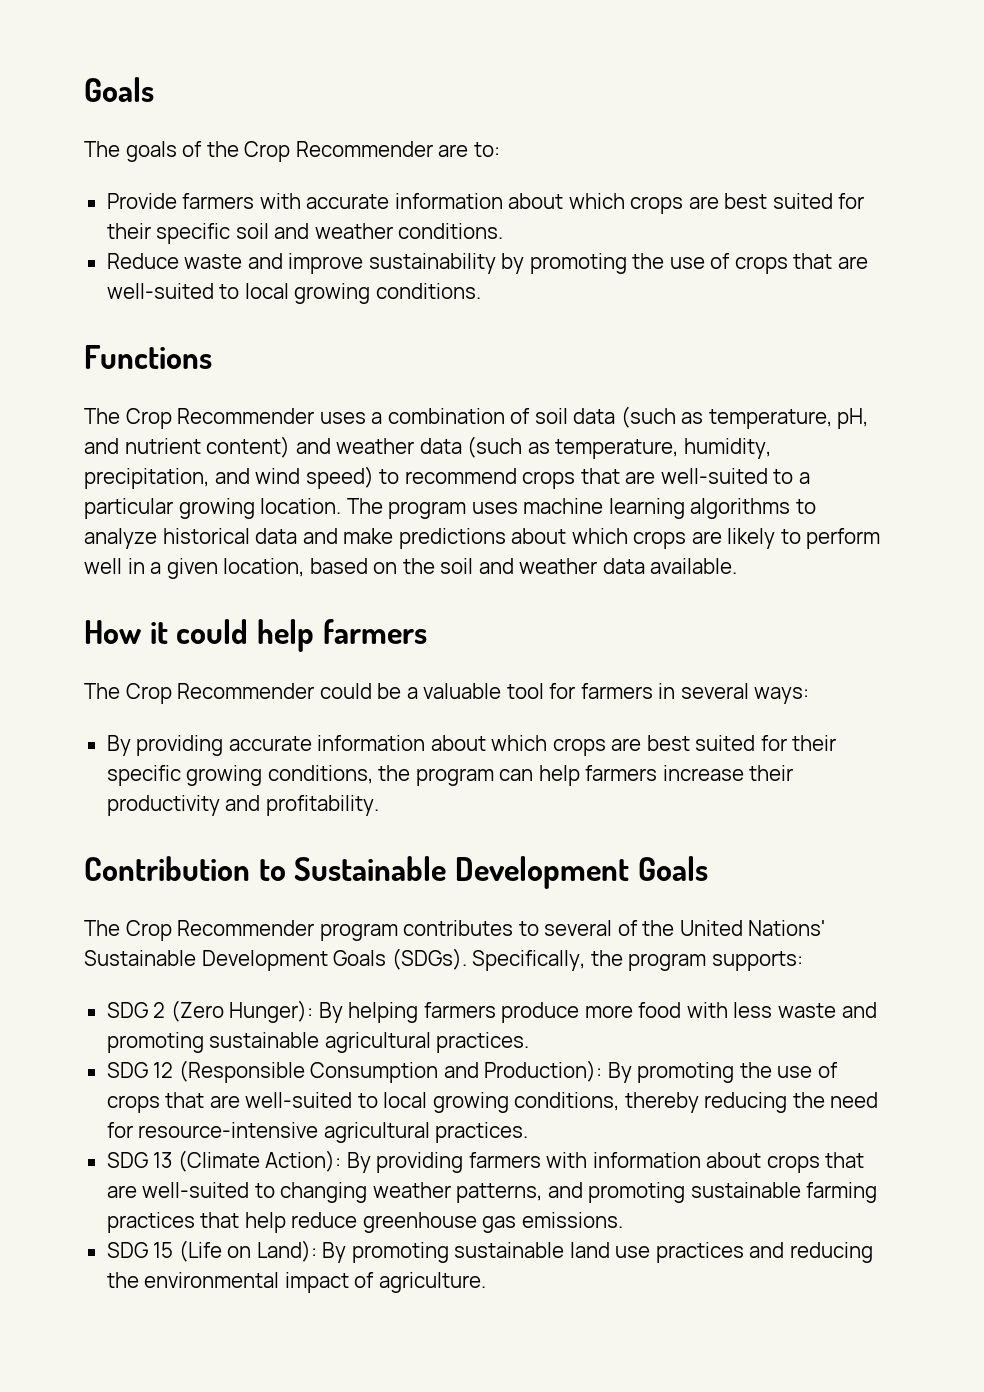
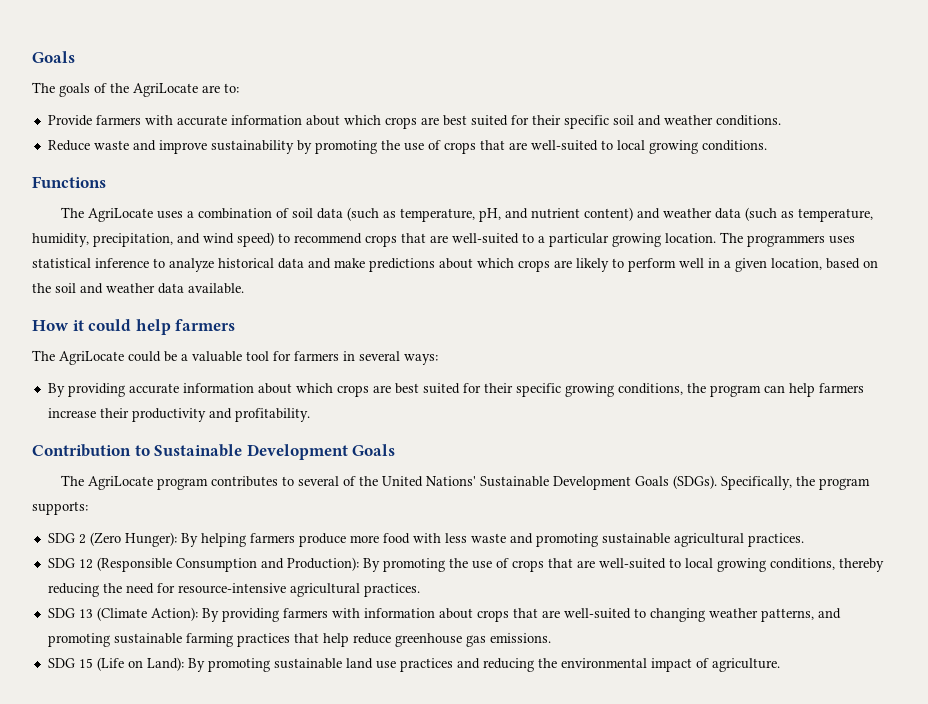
- The goals of the Crop Recommender are to:
+ The goals of the AgriLocate are to:
- The Crop Recommender uses a combination of soil data (such as temperature, pH, and nutrient content) and weather data (such as temperature, humidity, precipitation, and wind speed) to recommend crops that are well-suited to a particular growing location.
+ The AgriLocate uses a combination of soil data (such as temperature, pH, and nutrient content) and weather data (such as temperature, humidity, precipitation, and wind speed) to recommend crops that are well-suited to a particular growing location.
- The program uses machine learning algorithms to analyze historical data and make predictions about which crops are likely to perform well in a given location, based on the soil and weather data available.
+ The programmers uses statistical inference to analyze historical data and make predictions about which crops are likely to perform well in a given location, based on the soil and weather data available.
- The Crop Recommender could be a valuable tool for farmers in several ways:
+ The AgriLocate could be a valuable tool for farmers in several ways:
- The Crop Recommender program contributes to several of the United Nations' Sustainable Development Goals (SDGs).
+ The AgriLocate program contributes to several of the United Nations' Sustainable Development Goals (SDGs).

